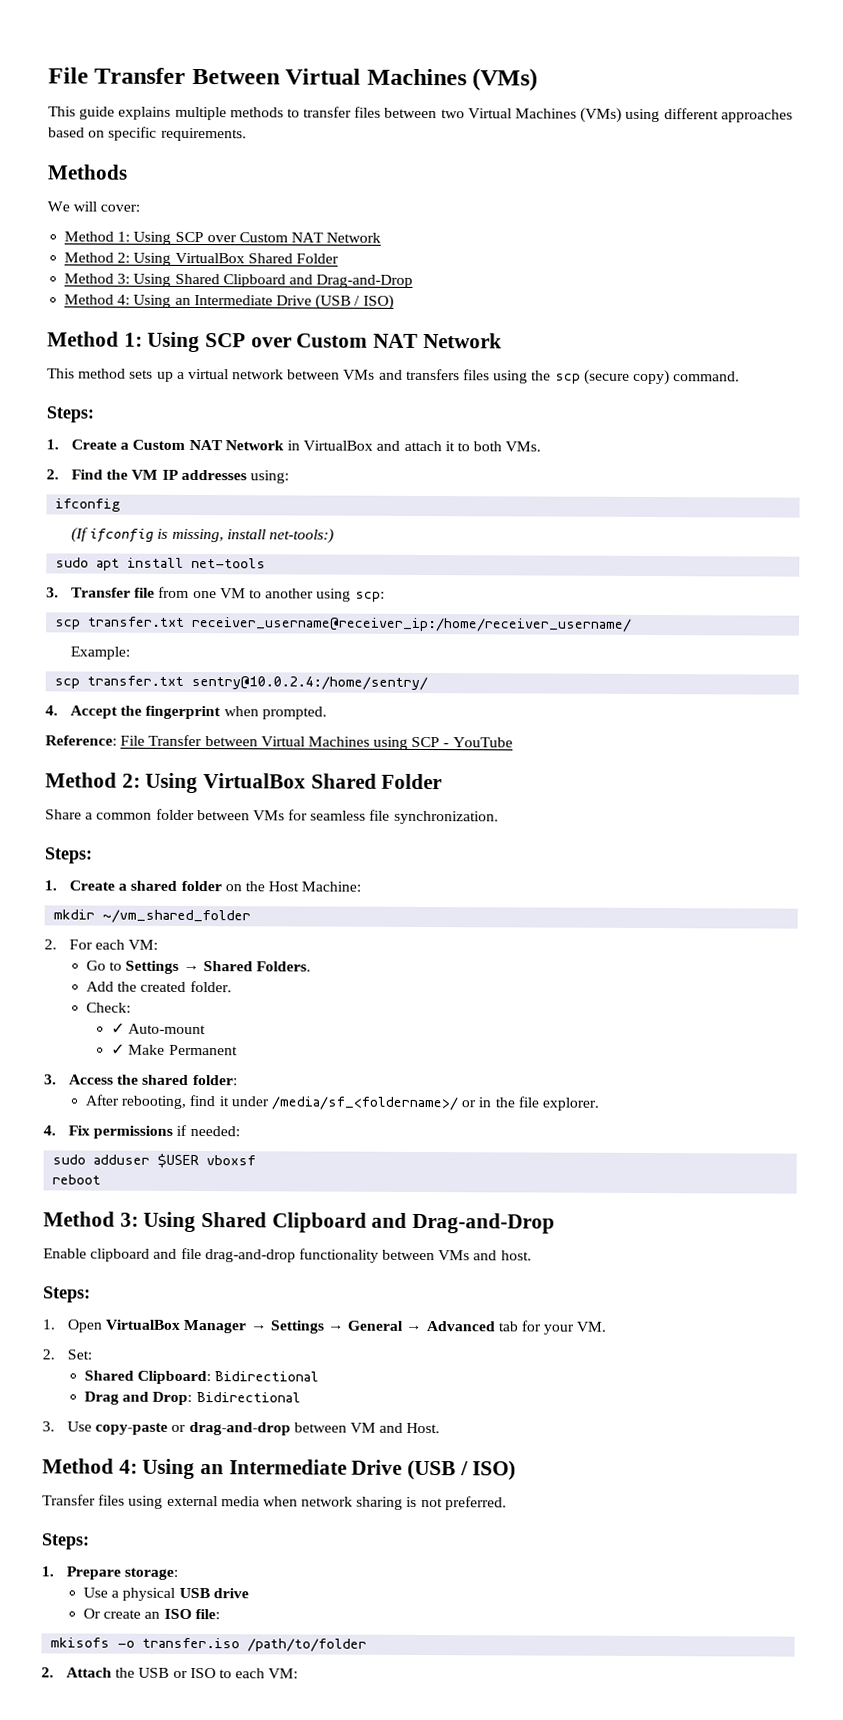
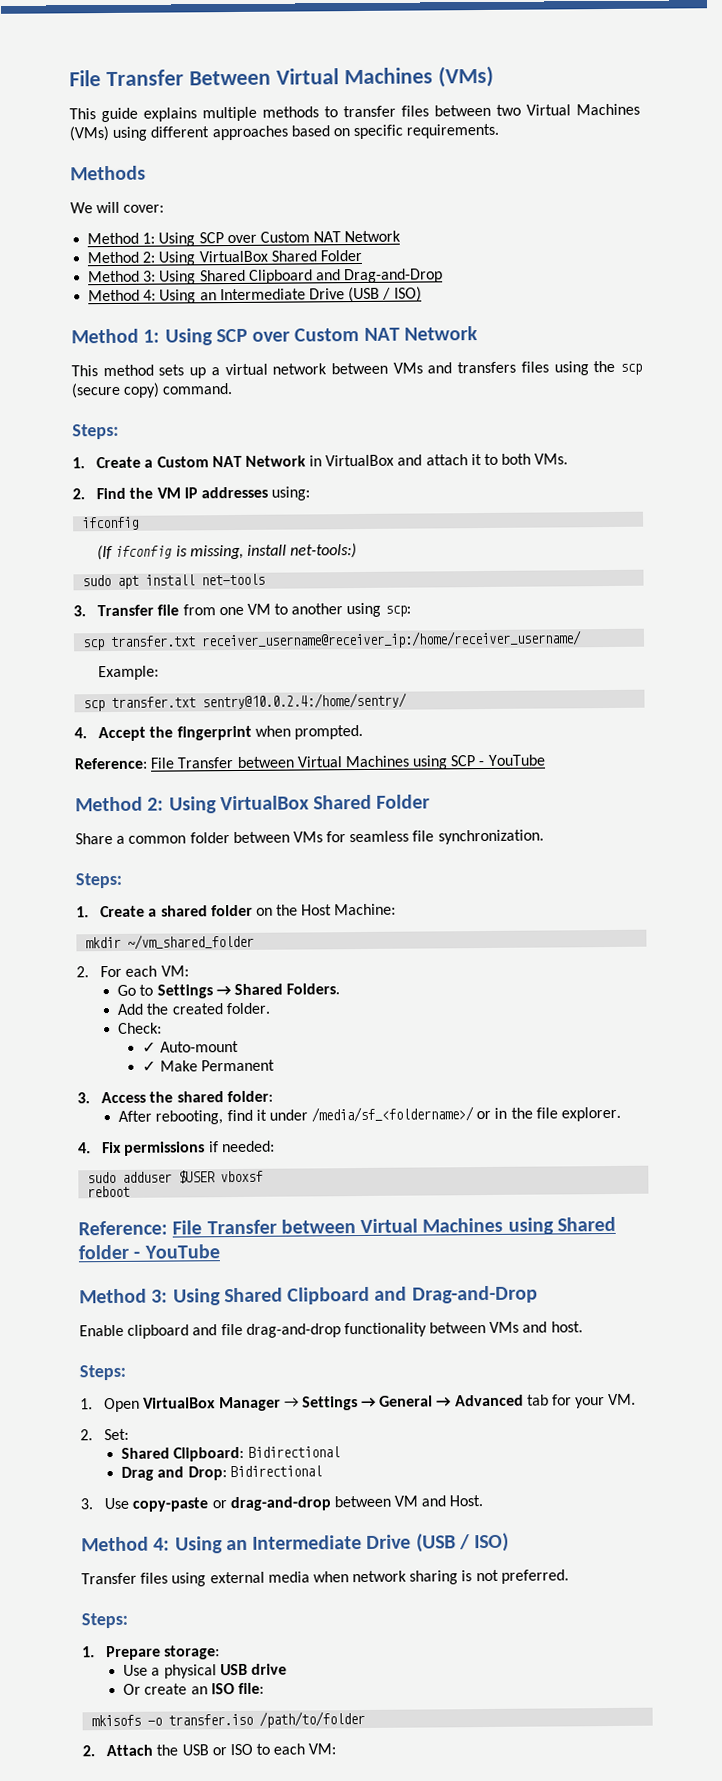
+ Reference: File Transfer between Virtual Machines using Shared folder - YouTube

